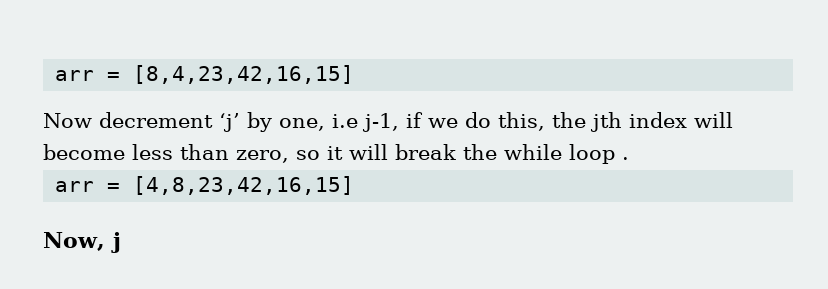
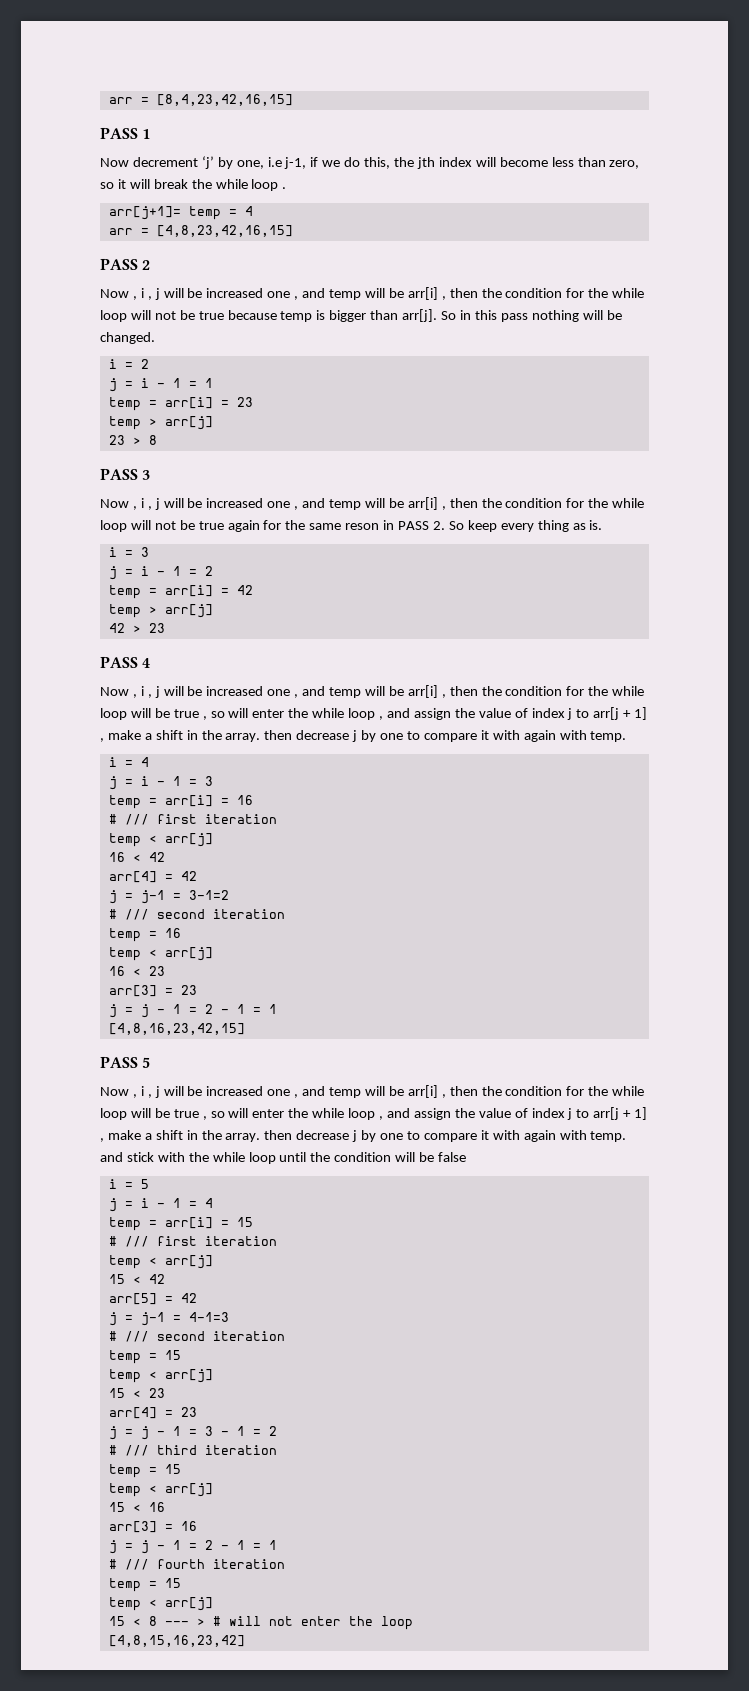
+ PASS 1
+ arr[j+1]= temp = 4
- Now, j
+ PASS 2
+ Now , i , j will be increased one , and temp will be arr[i] , then the condition for the while loop will not be true because temp is bigger than arr[j]. So in this pass nothing will be changed.
+ i = 2
+ j = i - 1 = 1
+ temp = arr[i] = 23
+ temp > arr[j]
+ 23 > 8
+ PASS 3
+ Now , i , j will be increased one , and temp will be arr[i] , then the condition for the while loop will not be true again for the same reson in PASS 2. So keep every thing as is.
+ i = 3
+ j = i - 1 = 2
+ temp = arr[i] = 42
+ temp > arr[j]
+ 42 > 23
+ PASS 4
+ Now , i , j will be increased one , and temp will be arr[i] , then the condition for the while loop will be true , so will enter the while loop , and assign the value of index j to arr[j + 1] , make a shift in the array. then decrease j by one to compare it with again with temp.
+ i = 4
+ j = i - 1 = 3
+ temp = arr[i] = 16
+ # /// first iteration
+ temp < arr[j]
+ 16 < 42
+ arr[4] = 42
+ j = j-1 = 3-1=2
+ # /// second iteration
+ temp = 16
+ temp < arr[j]
+ 16 < 23
+ arr[3] = 23
+ j = j - 1 = 2 - 1 = 1
+ [4,8,16,23,42,15]
+ PASS 5
+ Now , i , j will be increased one , and temp will be arr[i] , then the condition for the while loop will be true , so will enter the while loop , and assign the value of index j to arr[j + 1] , make a shift in the array. then decrease j by one to compare it with again with temp. and stick with the while loop until the condition will be false
+ i = 5
+ j = i - 1 = 4
+ temp = arr[i] = 15
+ # /// first iteration
+ temp < arr[j]
+ 15 < 42
+ arr[5] = 42
+ j = j-1 = 4-1=3
+ # /// second iteration
+ temp = 15
+ temp < arr[j]
+ 15 < 23
+ arr[4] = 23
+ j = j - 1 = 3 - 1 = 2
+ # /// third iteration
+ temp = 15
+ temp < arr[j]
+ 15 < 16
+ arr[3] = 16
+ j = j - 1 = 2 - 1 = 1
+ # /// fourth iteration
+ temp = 15
+ temp < arr[j]
+ 15 < 8 --- > # will not enter the loop
+ [4,8,15,16,23,42]

